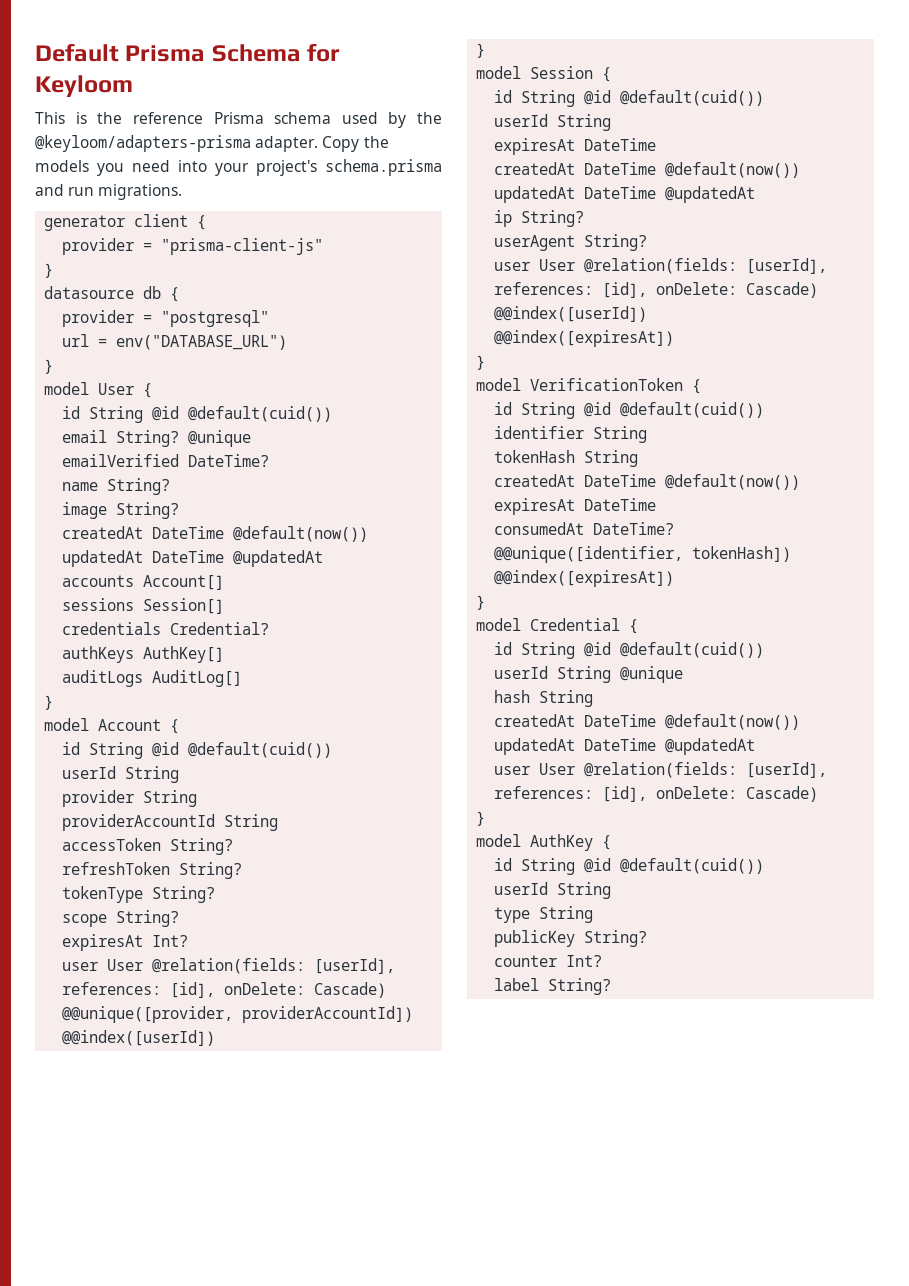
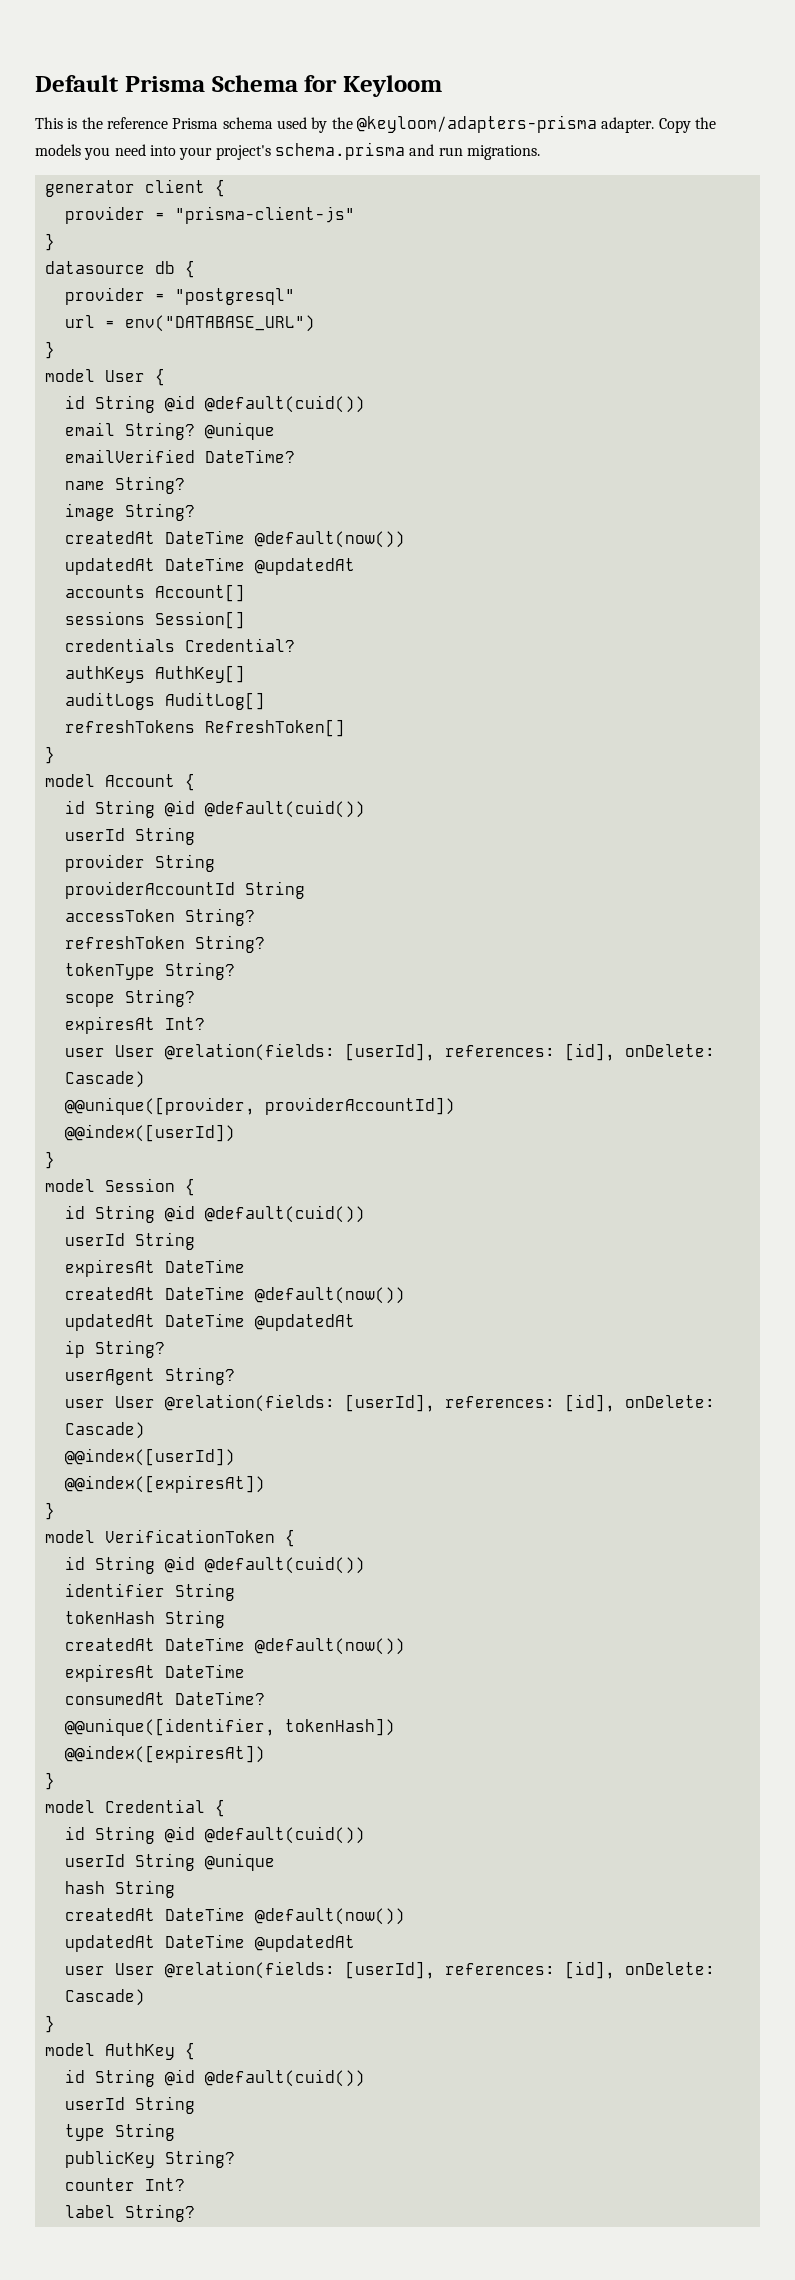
+ refreshTokens RefreshToken[]

